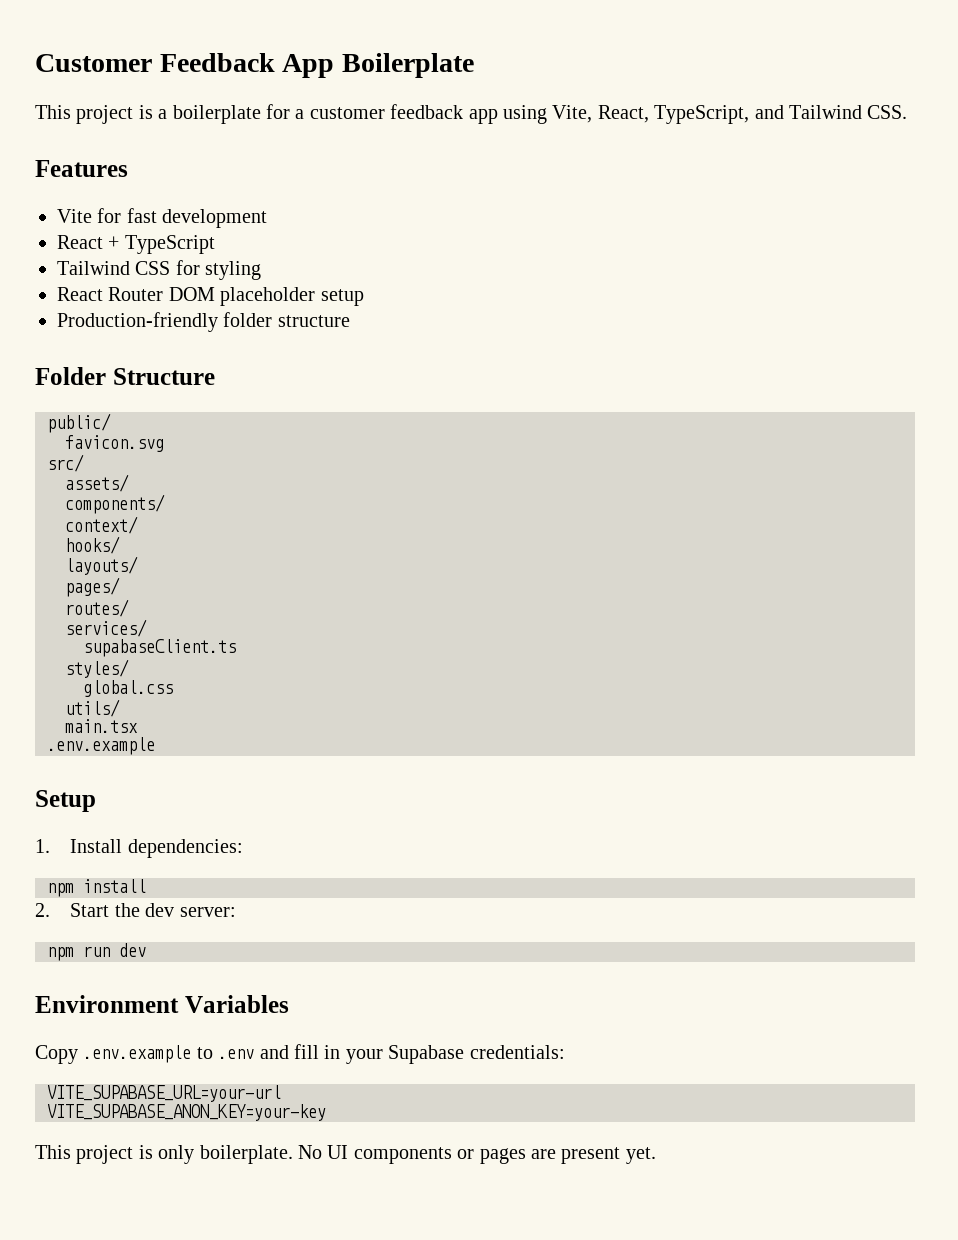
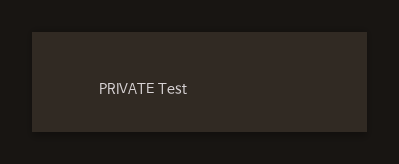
- Customer Feedback App Boilerplate
- This project is a boilerplate for a customer feedback app using Vite, React, TypeScript, and Tailwind CSS.
- Features
- Vite for fast development
- React + TypeScript
- Tailwind CSS for styling
- React Router DOM placeholder setup
- Production-friendly folder structure
- Folder Structure
- public/
- favicon.svg
- src/
- assets/
- components/
- context/
- hooks/
- layouts/
- pages/
- routes/
- services/
- supabaseClient.ts
- styles/
- global.css
- utils/
- main.tsx
- .env.example
- Setup
- 1. Install dependencies:
- npm install
- 2. Start the dev server:
- npm run dev
- Environment Variables
- Copy .env.example to .env and fill in your Supabase credentials:
- VITE_SUPABASE_URL=your-url
- VITE_SUPABASE_ANON_KEY=your-key
- This project is only boilerplate. No UI components or pages are present yet.
+ PRIVATE Test

